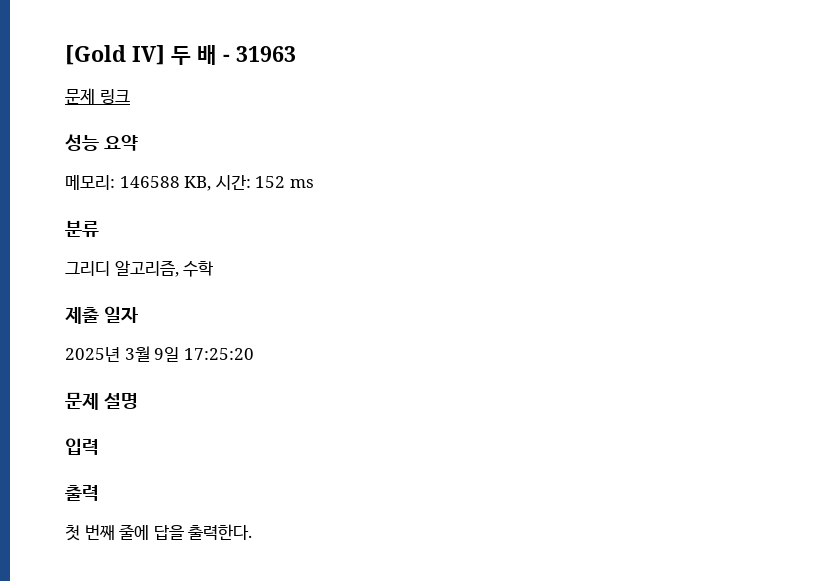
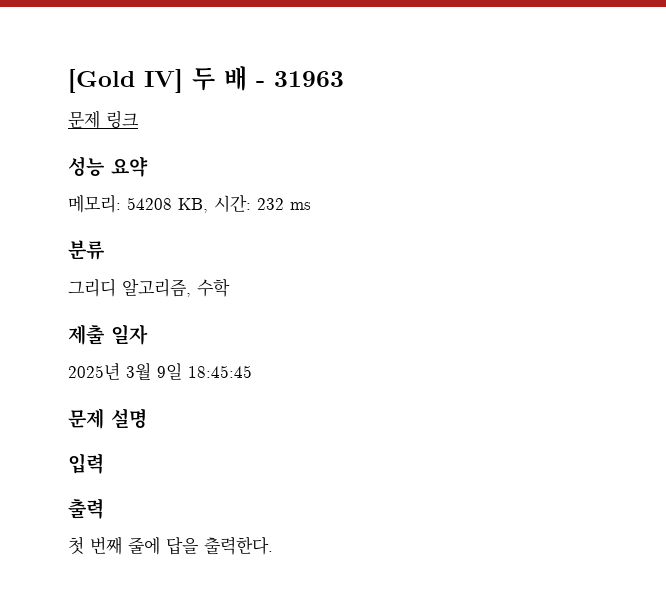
- 메모리: 146588 KB, 시간: 152 ms
+ 메모리: 54208 KB, 시간: 232 ms
- 2025년 3월 9일 17:25:20
+ 2025년 3월 9일 18:45:45

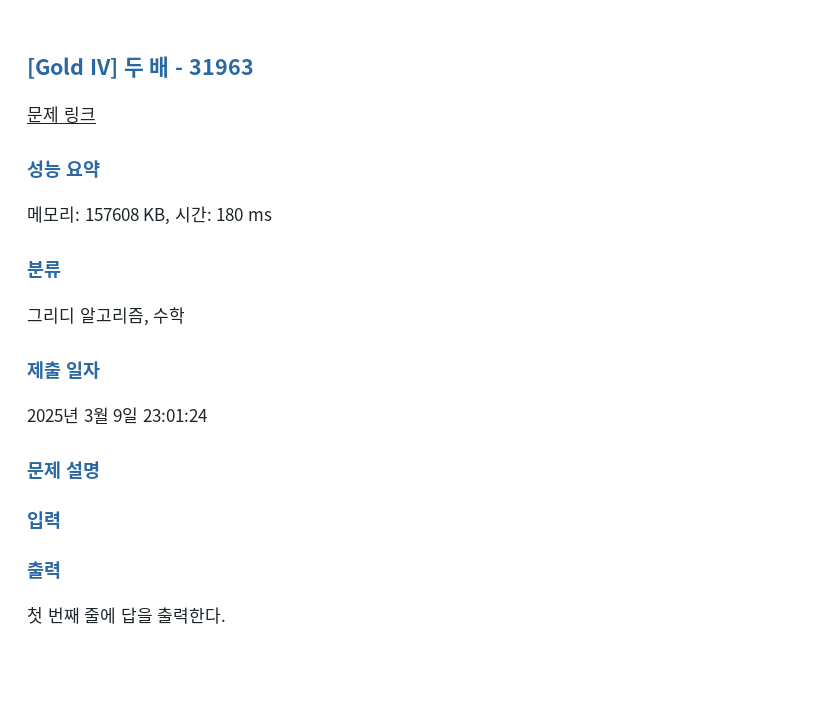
- 메모리: 54208 KB, 시간: 232 ms
+ 메모리: 157608 KB, 시간: 180 ms
- 2025년 3월 9일 18:45:45
+ 2025년 3월 9일 23:01:24

